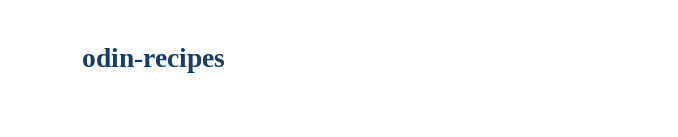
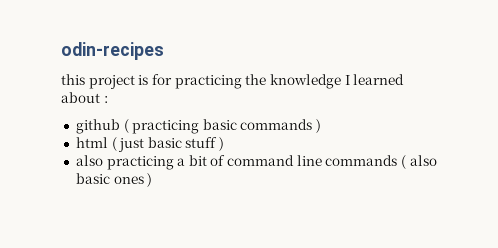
+ this project is for practicing the knowledge I learned about :
+ github ( practicing basic commands )
+ html ( just basic stuff )
+ also practicing a bit of command line commands ( also basic ones )

